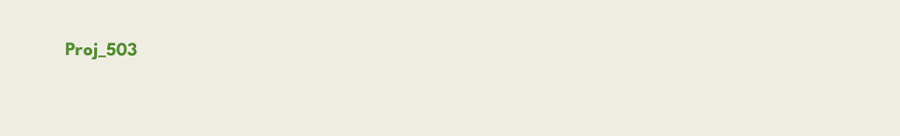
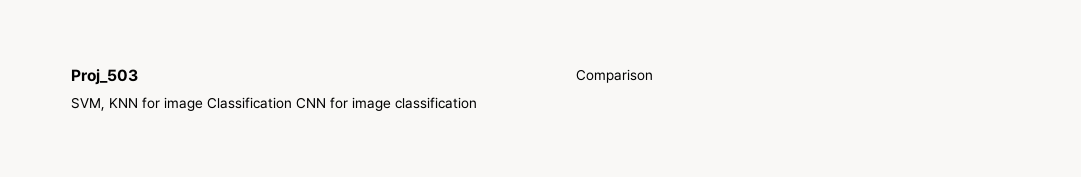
+ SVM, KNN for image Classification CNN for image classification Comparison

